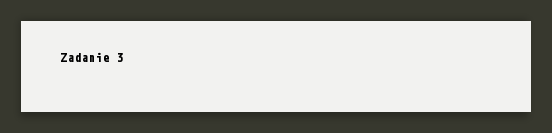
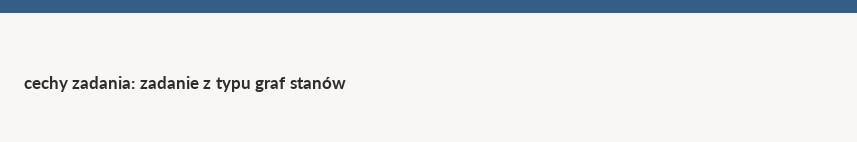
- Zadanie 3
+ cechy zadania: zadanie z typu graf stanów

